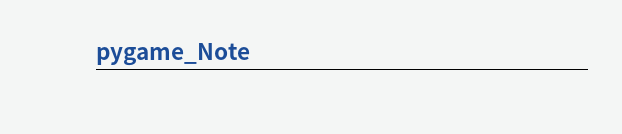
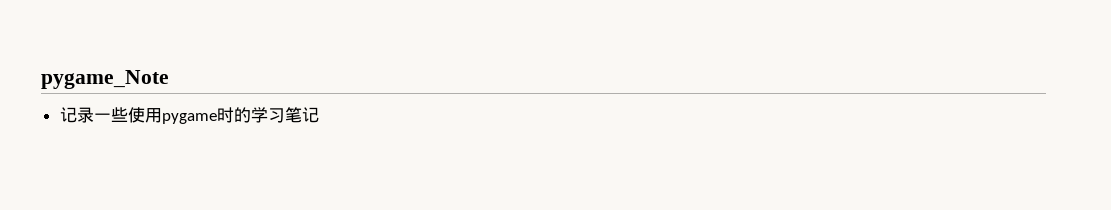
+ 记录一些使用pygame时的学习笔记

